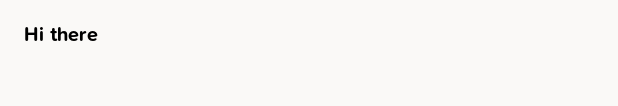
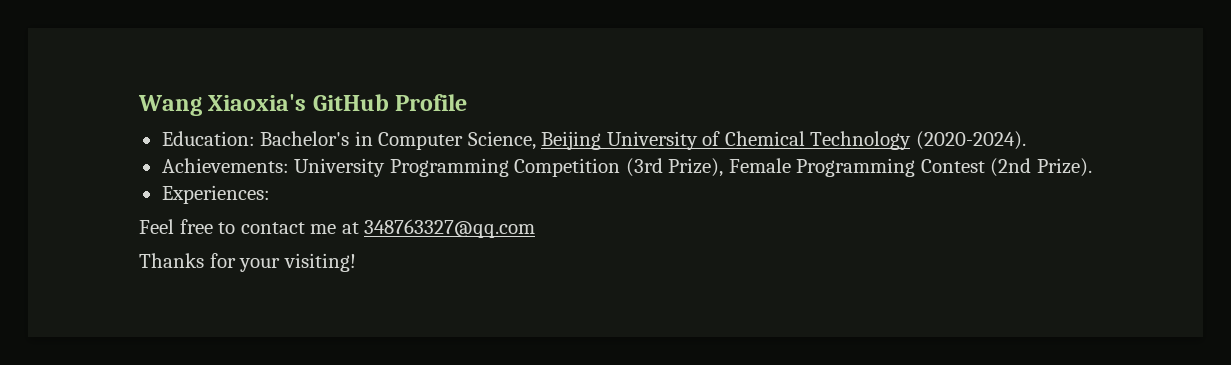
- Hi there
+ Wang Xiaoxia's GitHub Profile
+ Education: Bachelor's in Computer Science, Beijing University of Chemical Technology (2020-2024).
+ Achievements: University Programming Competition (3rd Prize), Female Programming Contest (2nd Prize).
+ Experiences:
+ Feel free to contact me at 348763327@qq.com
+ Thanks for your visiting!

